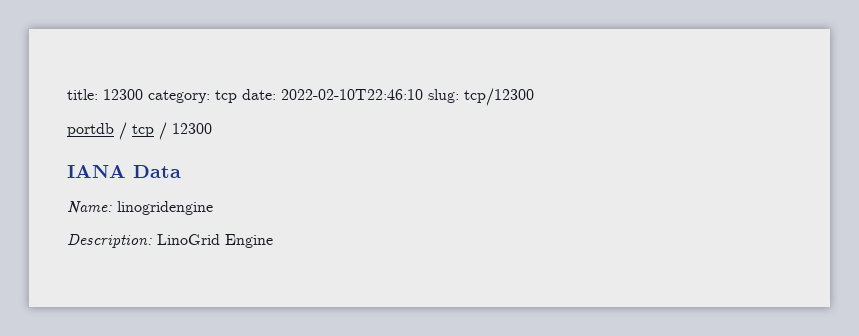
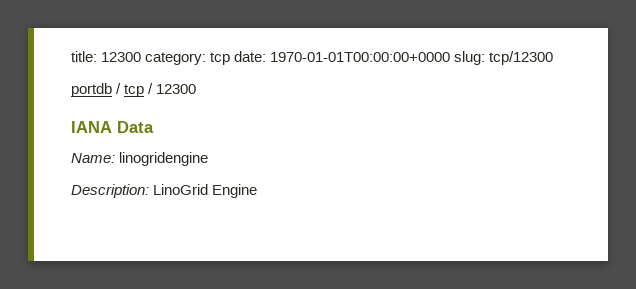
- title: 12300 category: tcp date: 2022-02-10T22:46:10 slug: tcp/12300
+ title: 12300 category: tcp date: 1970-01-01T00:00:00+0000 slug: tcp/12300

